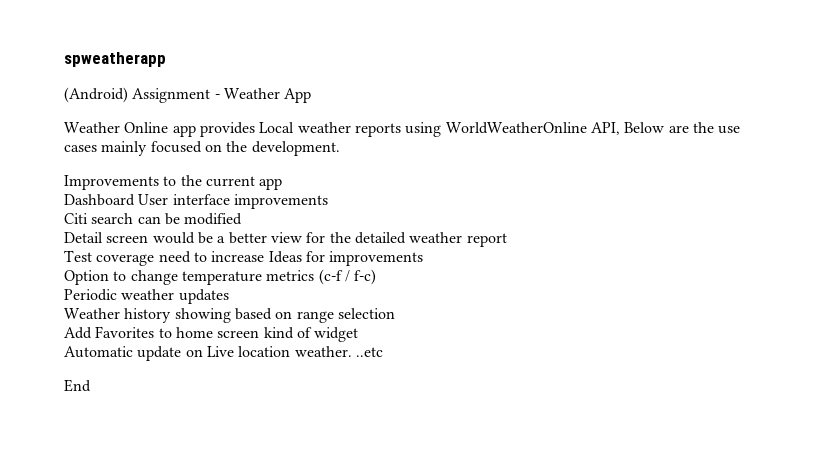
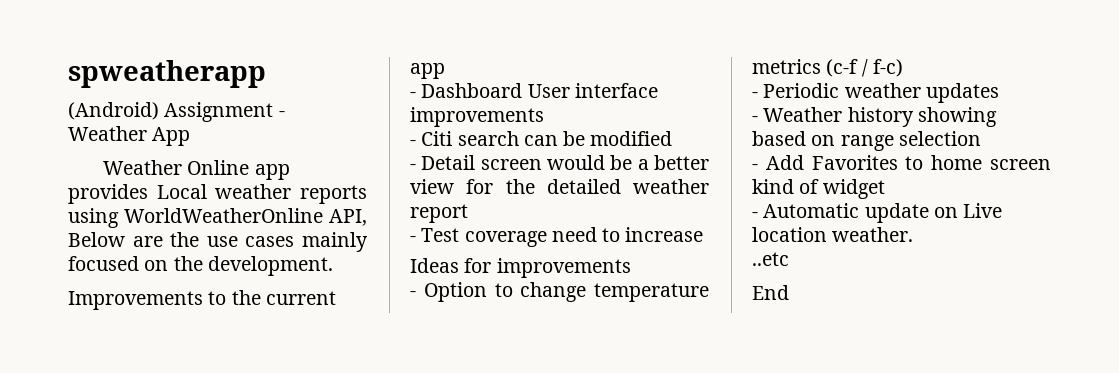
- Dashboard User interface improvements
+ - Dashboard User interface improvements
- Citi search can be modified
+ - Citi search can be modified
- Detail screen would be a better view for the detailed weather report
+ - Detail screen would be a better view for the detailed weather report
- Test coverage need to increase Ideas for improvements
+ - Test coverage need to increase
+ Ideas for improvements
- Option to change temperature metrics (c-f / f-c)
+ - Option to change temperature metrics (c-f / f-c)
- Periodic weather updates
+ - Periodic weather updates
- Weather history showing based on range selection
+ - Weather history showing based on range selection
- Add Favorites to home screen kind of widget
+ - Add Favorites to home screen kind of widget
- Automatic update on Live location weather. ..etc
+ - Automatic update on Live location weather.
+ ..etc

